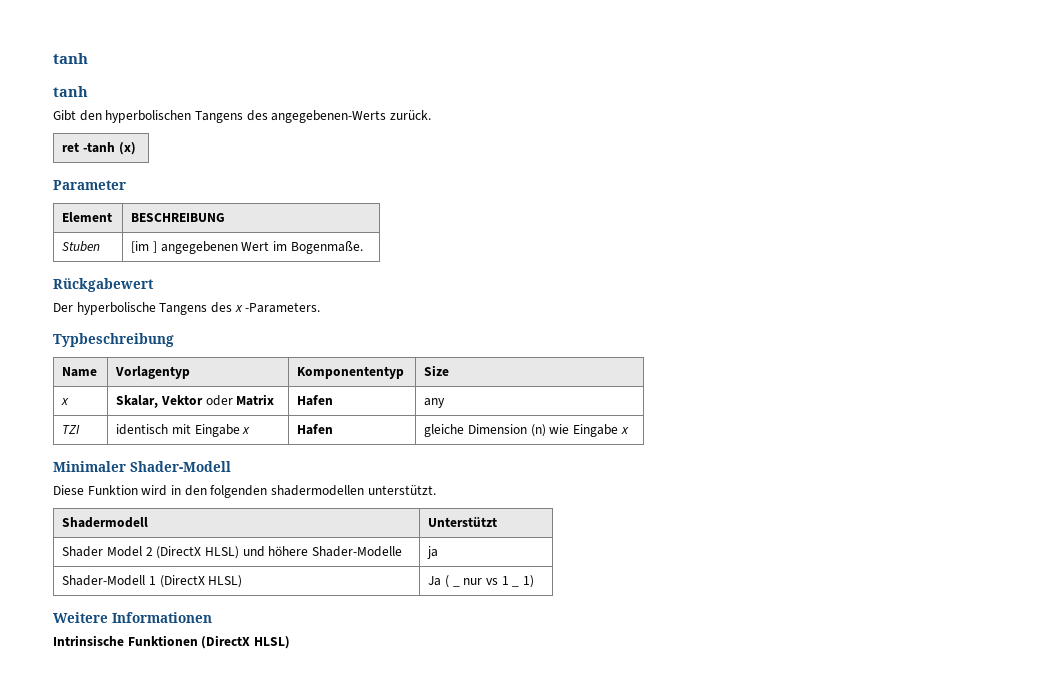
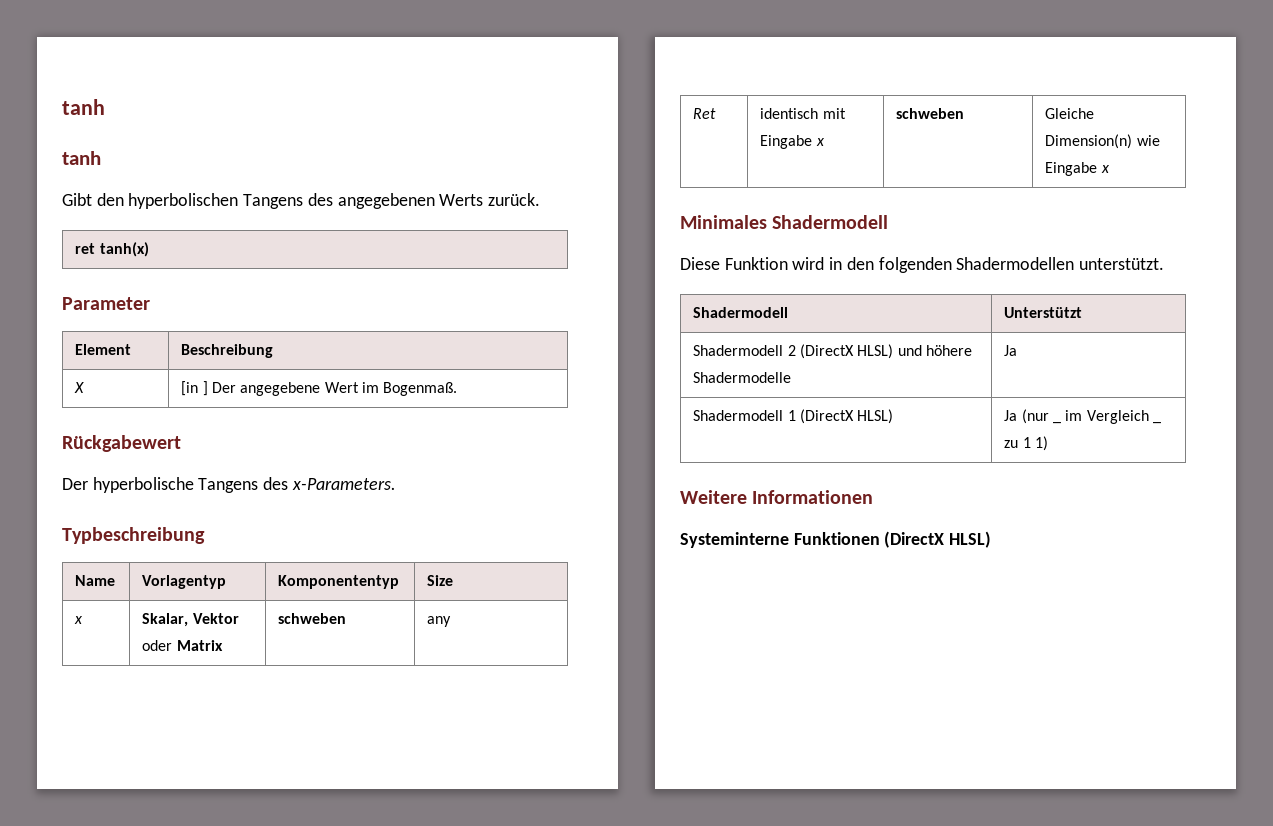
- Gibt den hyperbolischen Tangens des angegebenen-Werts zurück.
+ Gibt den hyperbolischen Tangens des angegebenen Werts zurück.
- ret -tanh (x)
+ ret tanh(x)
- Element | BESCHREIBUNG
- Stuben | [im ] angegebenen Wert im Bogenmaße.
+ Element | Beschreibung
+ X | [in ] Der angegebene Wert im Bogenmaß.
- Der hyperbolische Tangens des x -Parameters.
+ Der hyperbolische Tangens des x-Parameters.
- x | Skalar, Vektor oder Matrix | Hafen | any
+ x | Skalar, Vektor oder Matrix | schweben | any
- TZI | identisch mit Eingabe x | Hafen | gleiche Dimension (n) wie Eingabe x
+ Ret | identisch mit Eingabe x | schweben | Gleiche Dimension(n) wie Eingabe x
- Minimaler Shader-Modell
+ Minimales Shadermodell
- Diese Funktion wird in den folgenden shadermodellen unterstützt.
+ Diese Funktion wird in den folgenden Shadermodellen unterstützt.
- Shader Model 2 (DirectX HLSL) und höhere Shader-Modelle | ja
- Shader-Modell 1 (DirectX HLSL) | Ja ( _ nur vs 1 _ 1)
+ Shadermodell 2 (DirectX HLSL) und höhere Shadermodelle | Ja
+ Shadermodell 1 (DirectX HLSL) | Ja (nur _ im Vergleich _ zu 1 1)
- Intrinsische Funktionen (DirectX HLSL)
+ Systeminterne Funktionen (DirectX HLSL)

